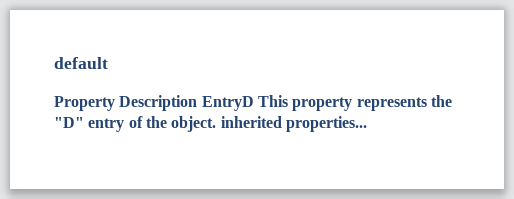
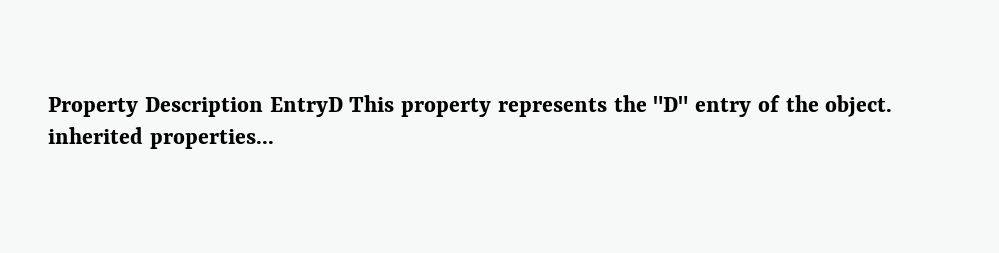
- default

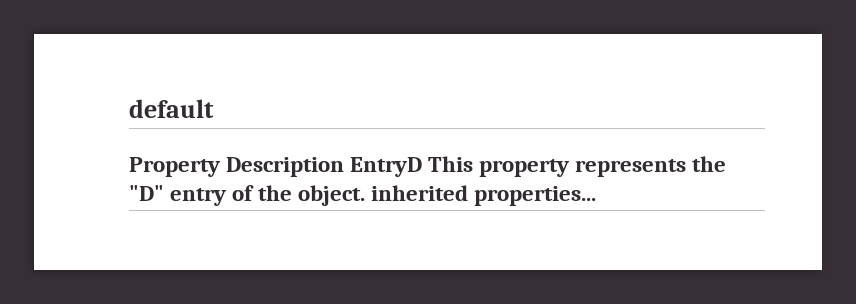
+ default

